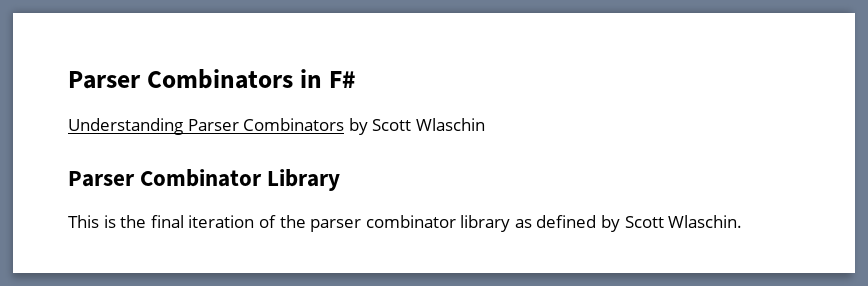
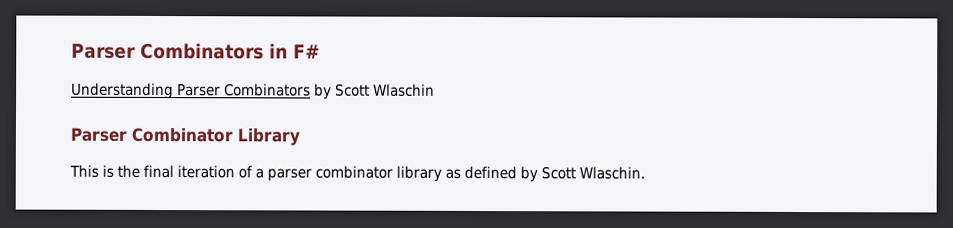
- This is the final iteration of the parser combinator library as defined by Scott Wlaschin.
+ This is the final iteration of a parser combinator library as defined by Scott Wlaschin.

